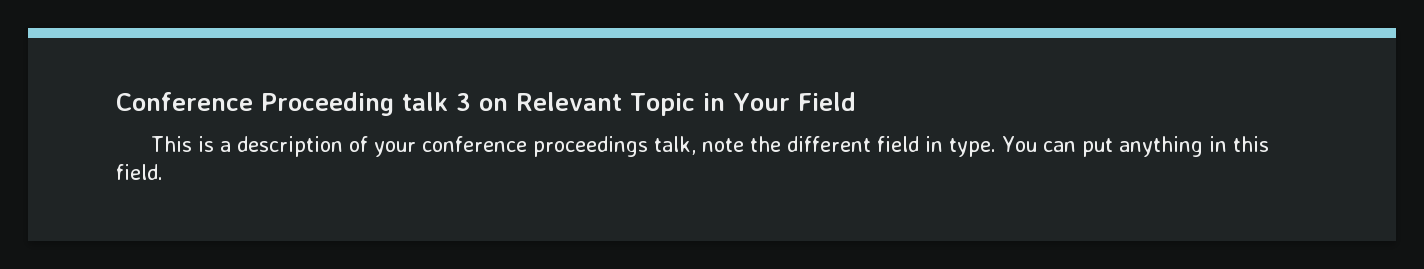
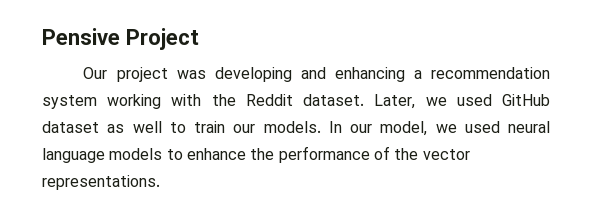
- Conference Proceeding talk 3 on Relevant Topic in Your Field
- This is a description of your conference proceedings talk, note the different field in type. You can put anything in this field.
+ Pensive Project
+ Our project was developing and enhancing a recommendation system working with the Reddit dataset. Later, we used GitHub dataset as well to train our models. In our model, we used neural language models to enhance the performance of the vector representations.

